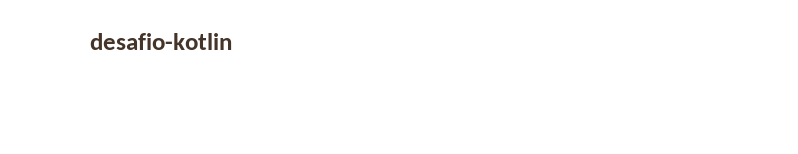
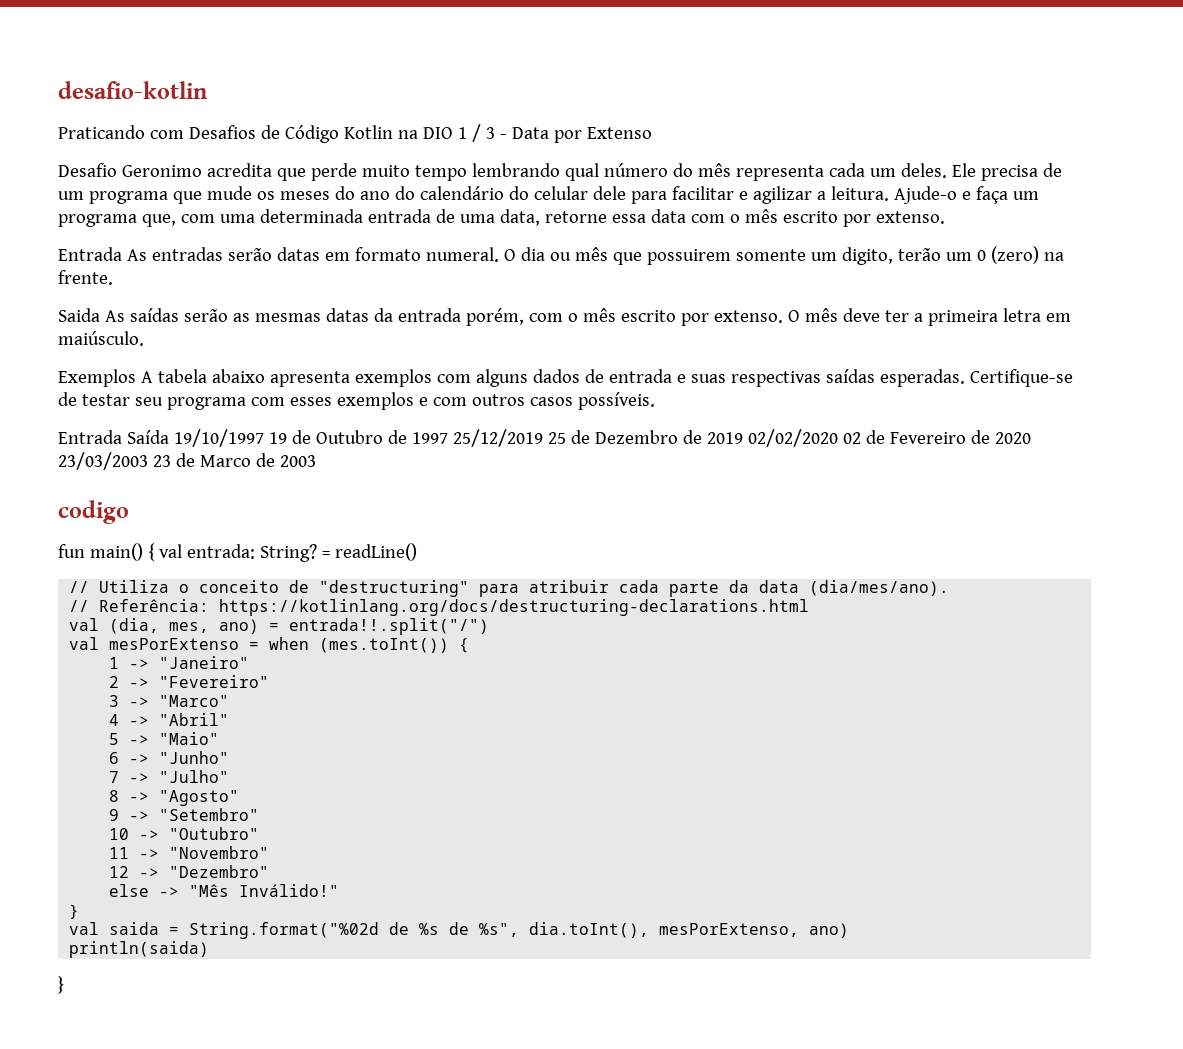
+ Praticando com Desafios de Código Kotlin na DIO 1 / 3 - Data por Extenso
+ Desafio Geronimo acredita que perde muito tempo lembrando qual número do mês representa cada um deles. Ele precisa de um programa que mude os meses do ano do calendário do celular dele para facilitar e agilizar a leitura. Ajude-o e faça um programa que, com uma determinada entrada de uma data, retorne essa data com o mês escrito por extenso.
+ Entrada As entradas serão datas em formato numeral. O dia ou mês que possuirem somente um digito, terão um 0 (zero) na frente.
+ Saida As saídas serão as mesmas datas da entrada porém, com o mês escrito por extenso. O mês deve ter a primeira letra em maiúsculo.
+ Exemplos A tabela abaixo apresenta exemplos com alguns dados de entrada e suas respectivas saídas esperadas. Certifique-se de testar seu programa com esses exemplos e com outros casos possíveis.
+ Entrada Saída 19/10/1997 19 de Outubro de 1997 25/12/2019 25 de Dezembro de 2019 02/02/2020 02 de Fevereiro de 2020 23/03/2003 23 de Marco de 2003
+ codigo
+ fun main() { val entrada: String? = readLine()
+ // Utiliza o conceito de "destructuring" para atribuir cada parte da data (dia/mes/ano).
+ // Referência: https://kotlinlang.org/docs/destructuring-declarations.html
+ val (dia, mes, ano) = entrada!!.split("/")
+ val mesPorExtenso = when (mes.toInt()) {
+ 1 -> "Janeiro"
+ 2 -> "Fevereiro"
+ 3 -> "Marco"
+ 4 -> "Abril"
+ 5 -> "Maio"
+ 6 -> "Junho"
+ 7 -> "Julho"
+ 8 -> "Agosto"
+ 9 -> "Setembro"
+ 10 -> "Outubro"
+ 11 -> "Novembro"
+ 12 -> "Dezembro"
+ else -> "Mês Inválido!"
+ }
+ val saida = String.format("%02d de %s de %s", dia.toInt(), mesPorExtenso, ano)
+ println(saida)
+ }

